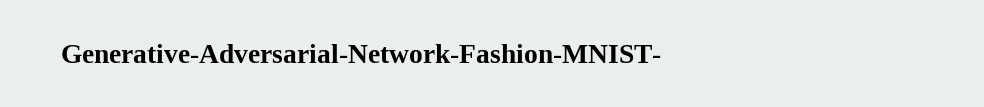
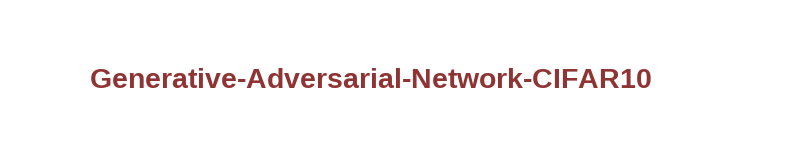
- Generative-Adversarial-Network-Fashion-MNIST-
+ Generative-Adversarial-Network-CIFAR10

